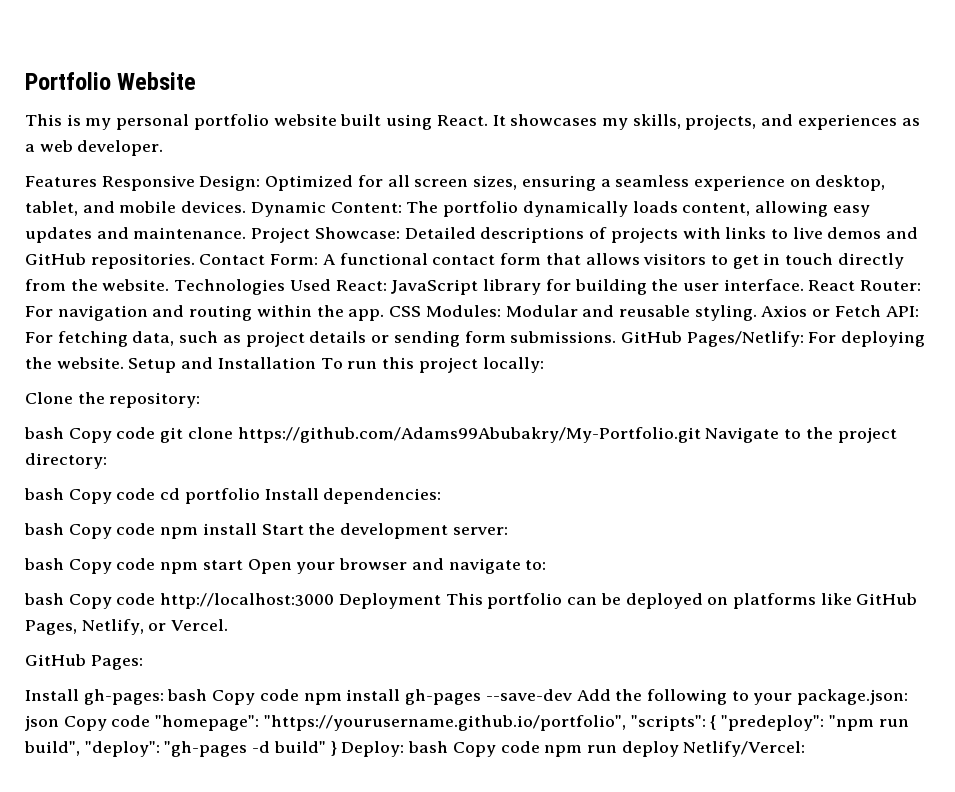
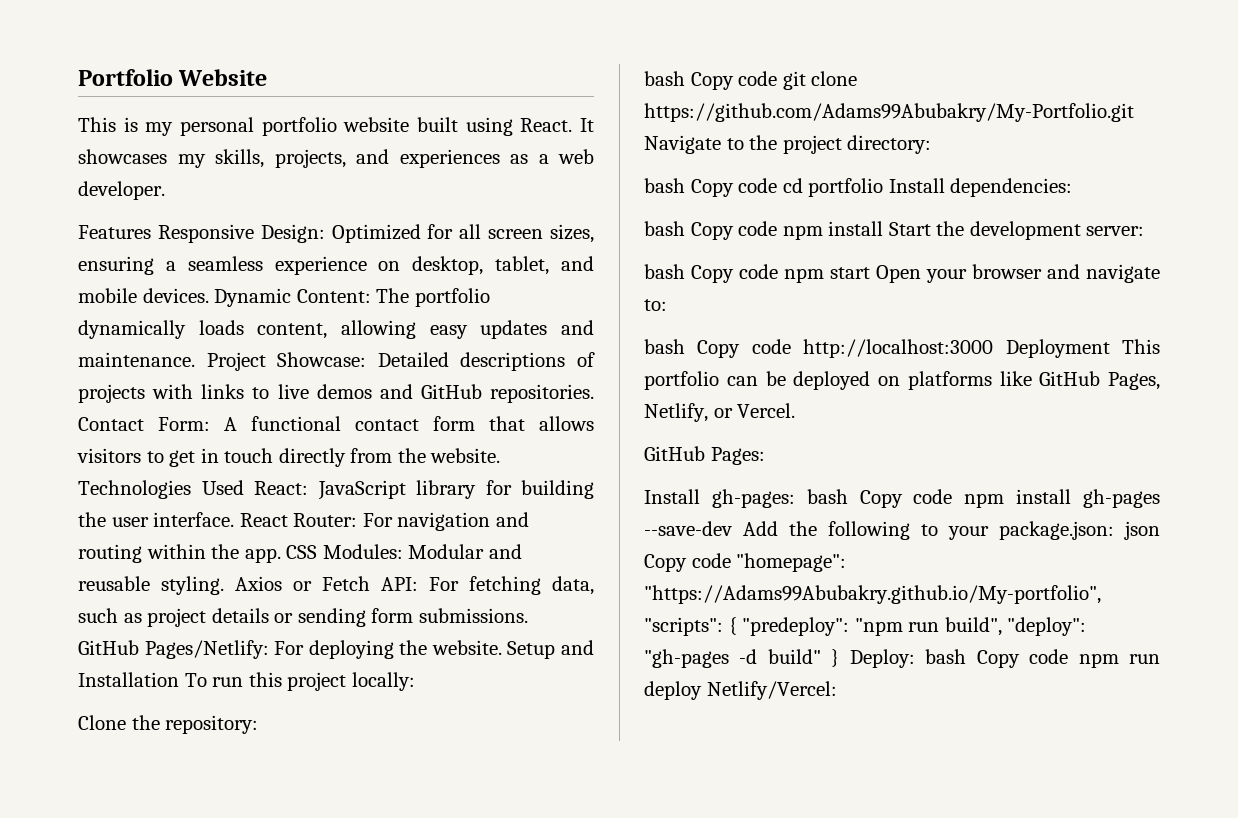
- Install gh-pages: bash Copy code npm install gh-pages --save-dev Add the following to your package.json: json Copy code "homepage": "https://yourusername.github.io/portfolio", "scripts": { "predeploy": "npm run build", "deploy": "gh-pages -d build" } Deploy: bash Copy code npm run deploy Netlify/Vercel:
+ Install gh-pages: bash Copy code npm install gh-pages --save-dev Add the following to your package.json: json Copy code "homepage": "https://Adams99Abubakry.github.io/My-portfolio", "scripts": { "predeploy": "npm run build", "deploy": "gh-pages -d build" } Deploy: bash Copy code npm run deploy Netlify/Vercel:

